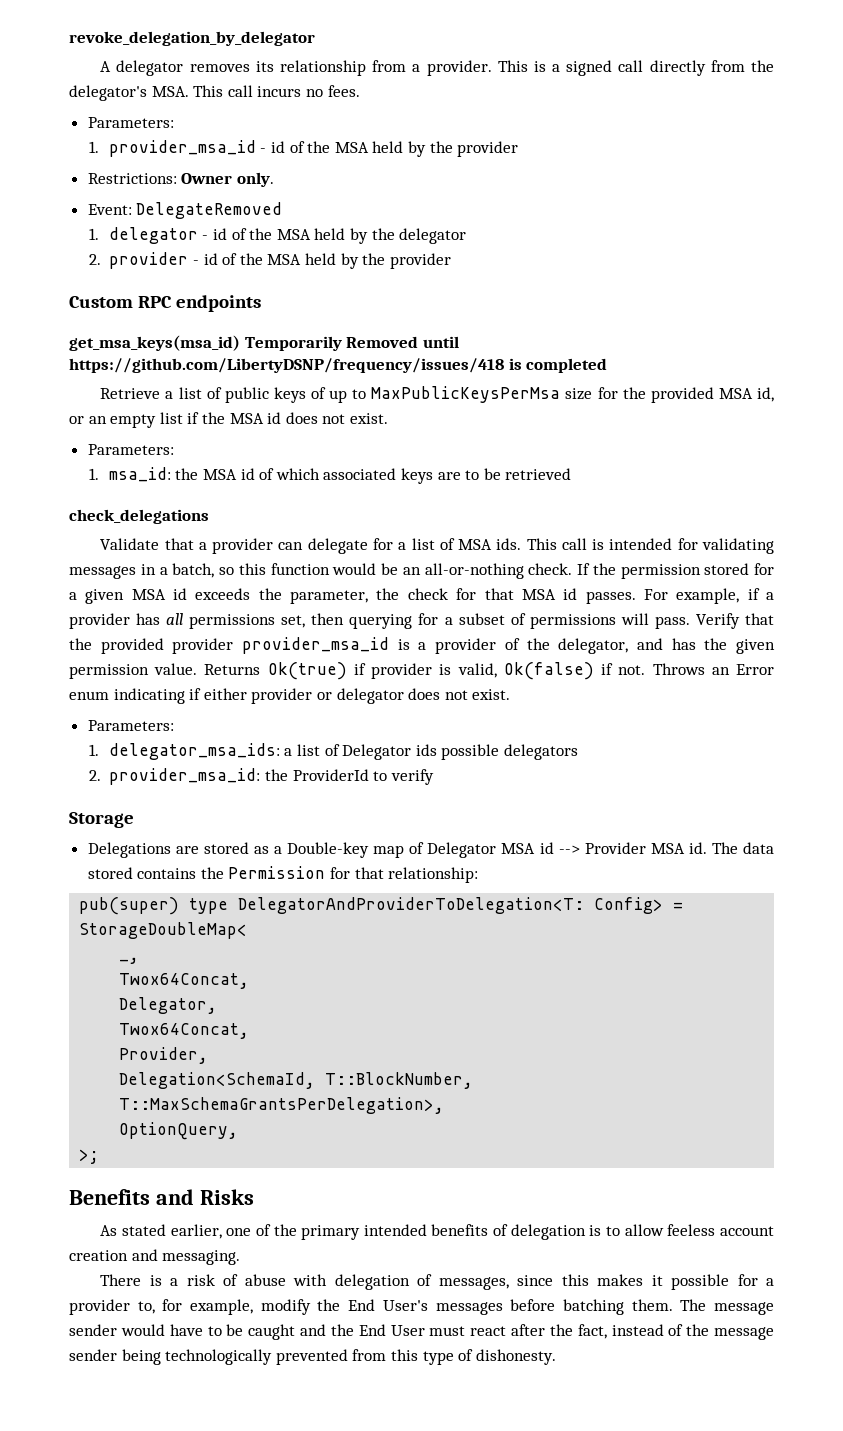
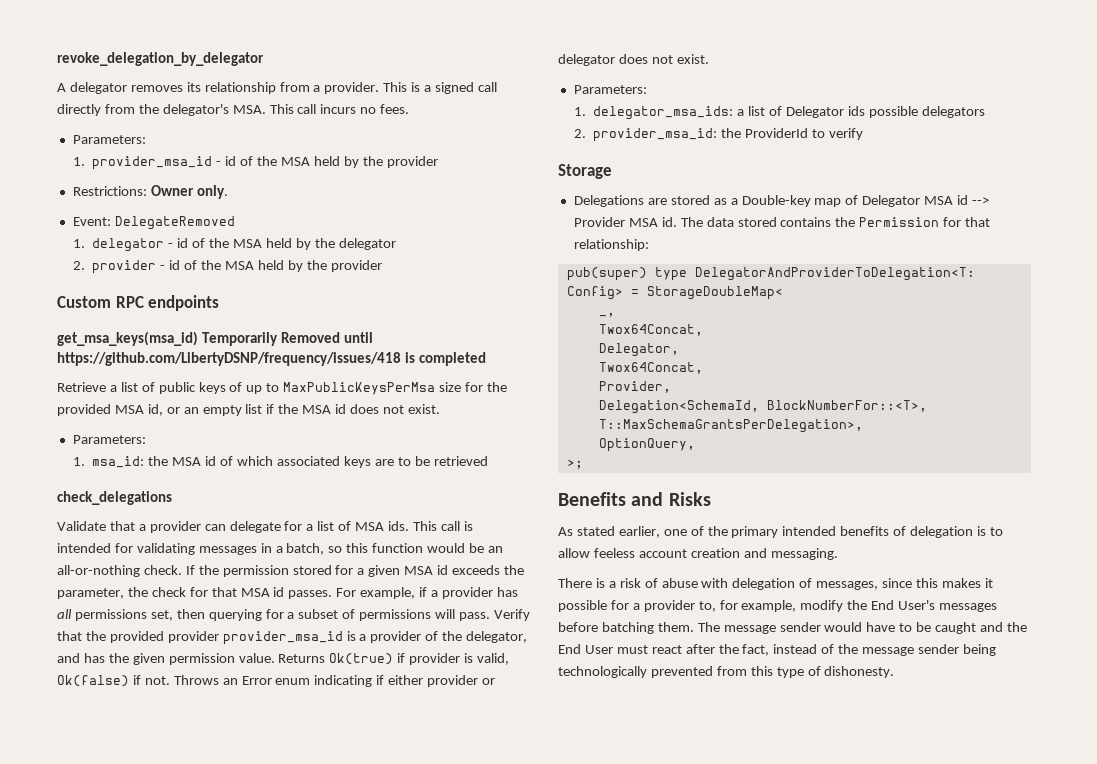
- Delegation<SchemaId, T::BlockNumber, T::MaxSchemaGrantsPerDelegation>,
+ Delegation<SchemaId, BlockNumberFor::<T>, T::MaxSchemaGrantsPerDelegation>,

